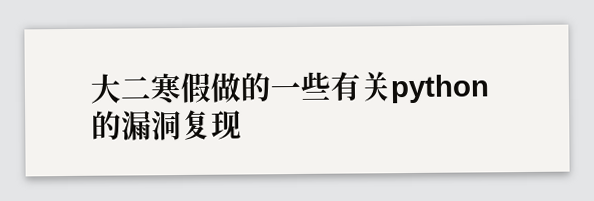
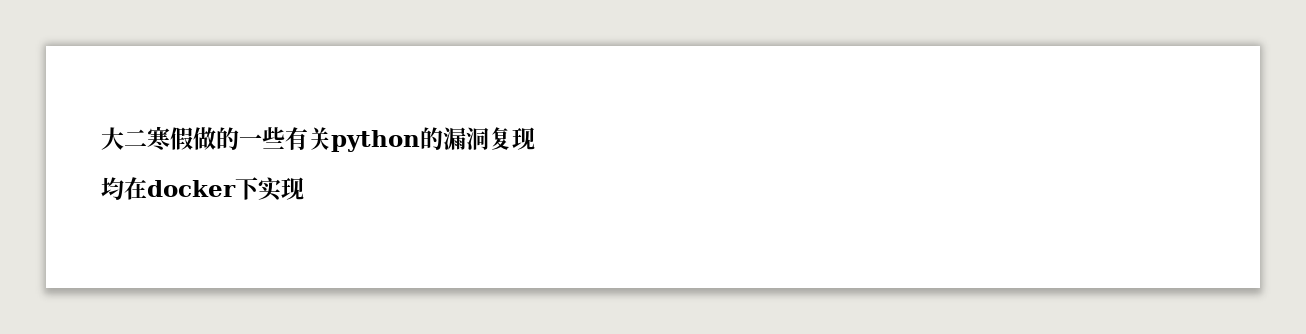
+ 均在docker下实现

